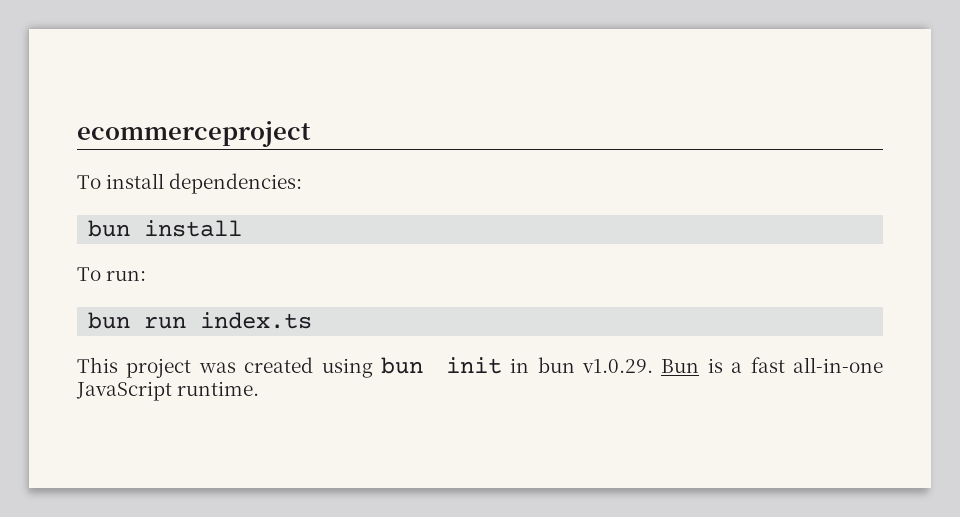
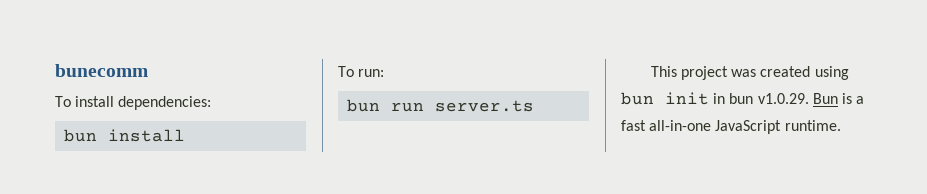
- ecommerceproject
+ bunecomm
- bun run index.ts
+ bun run server.ts

